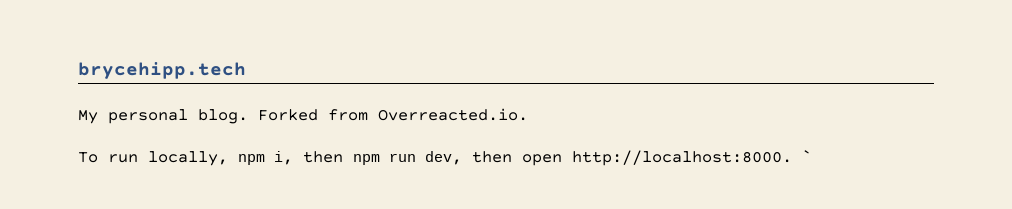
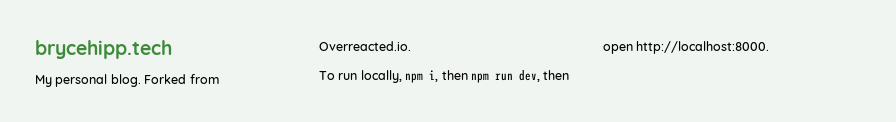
- `

